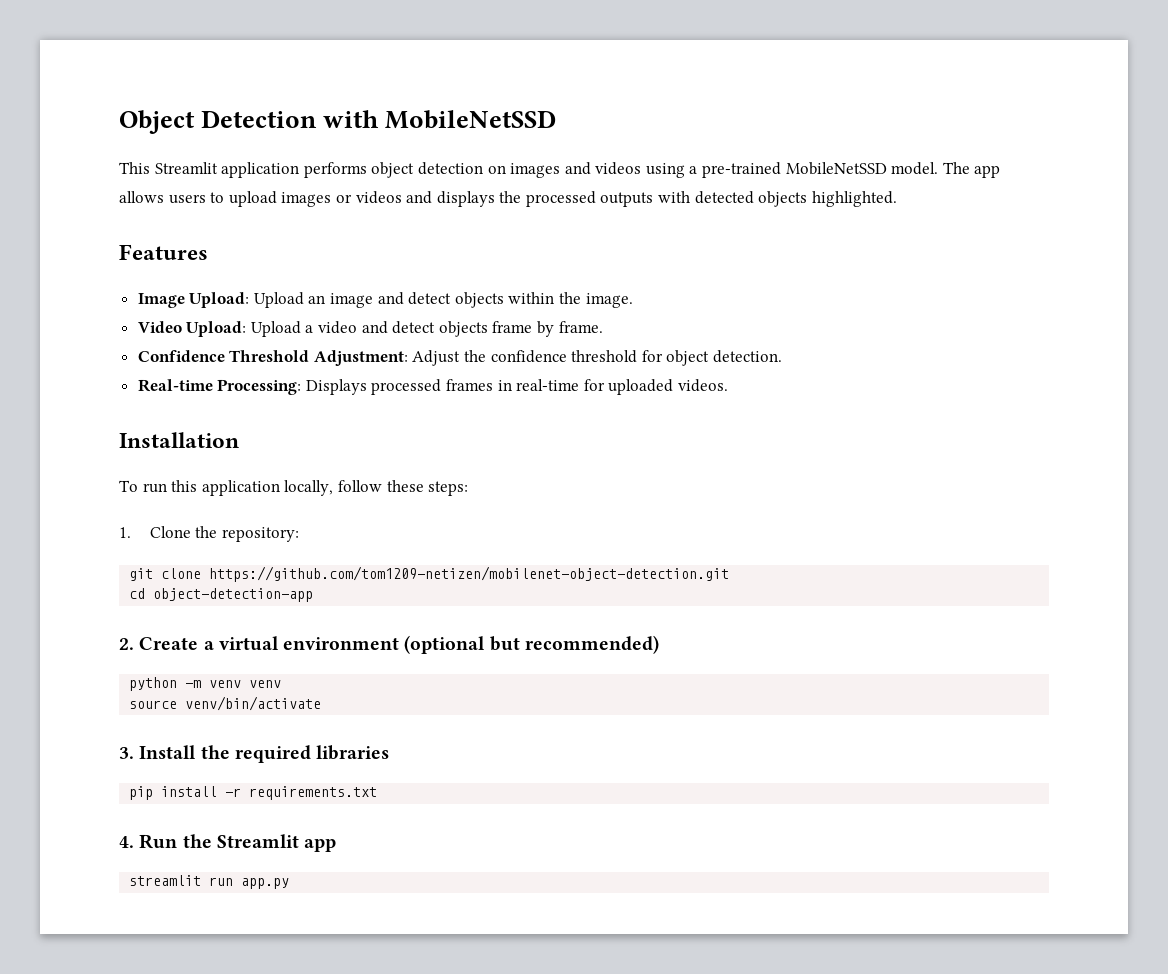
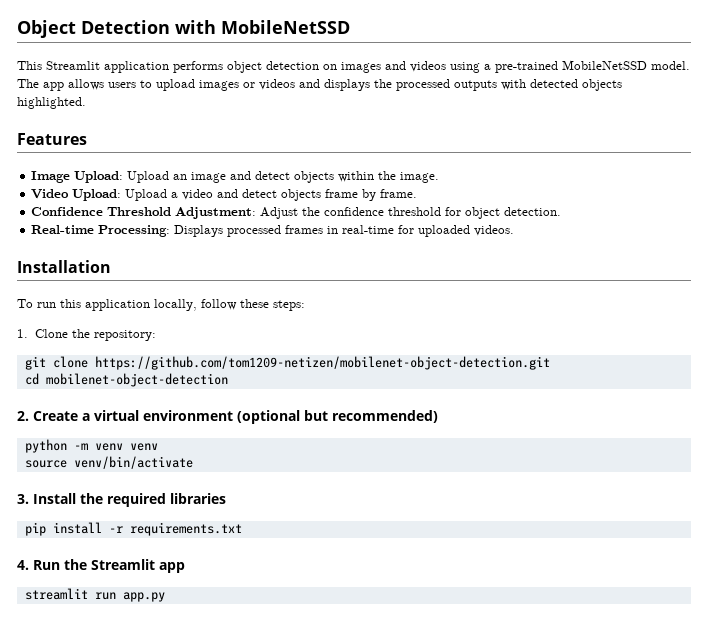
- cd object-detection-app
+ cd mobilenet-object-detection

